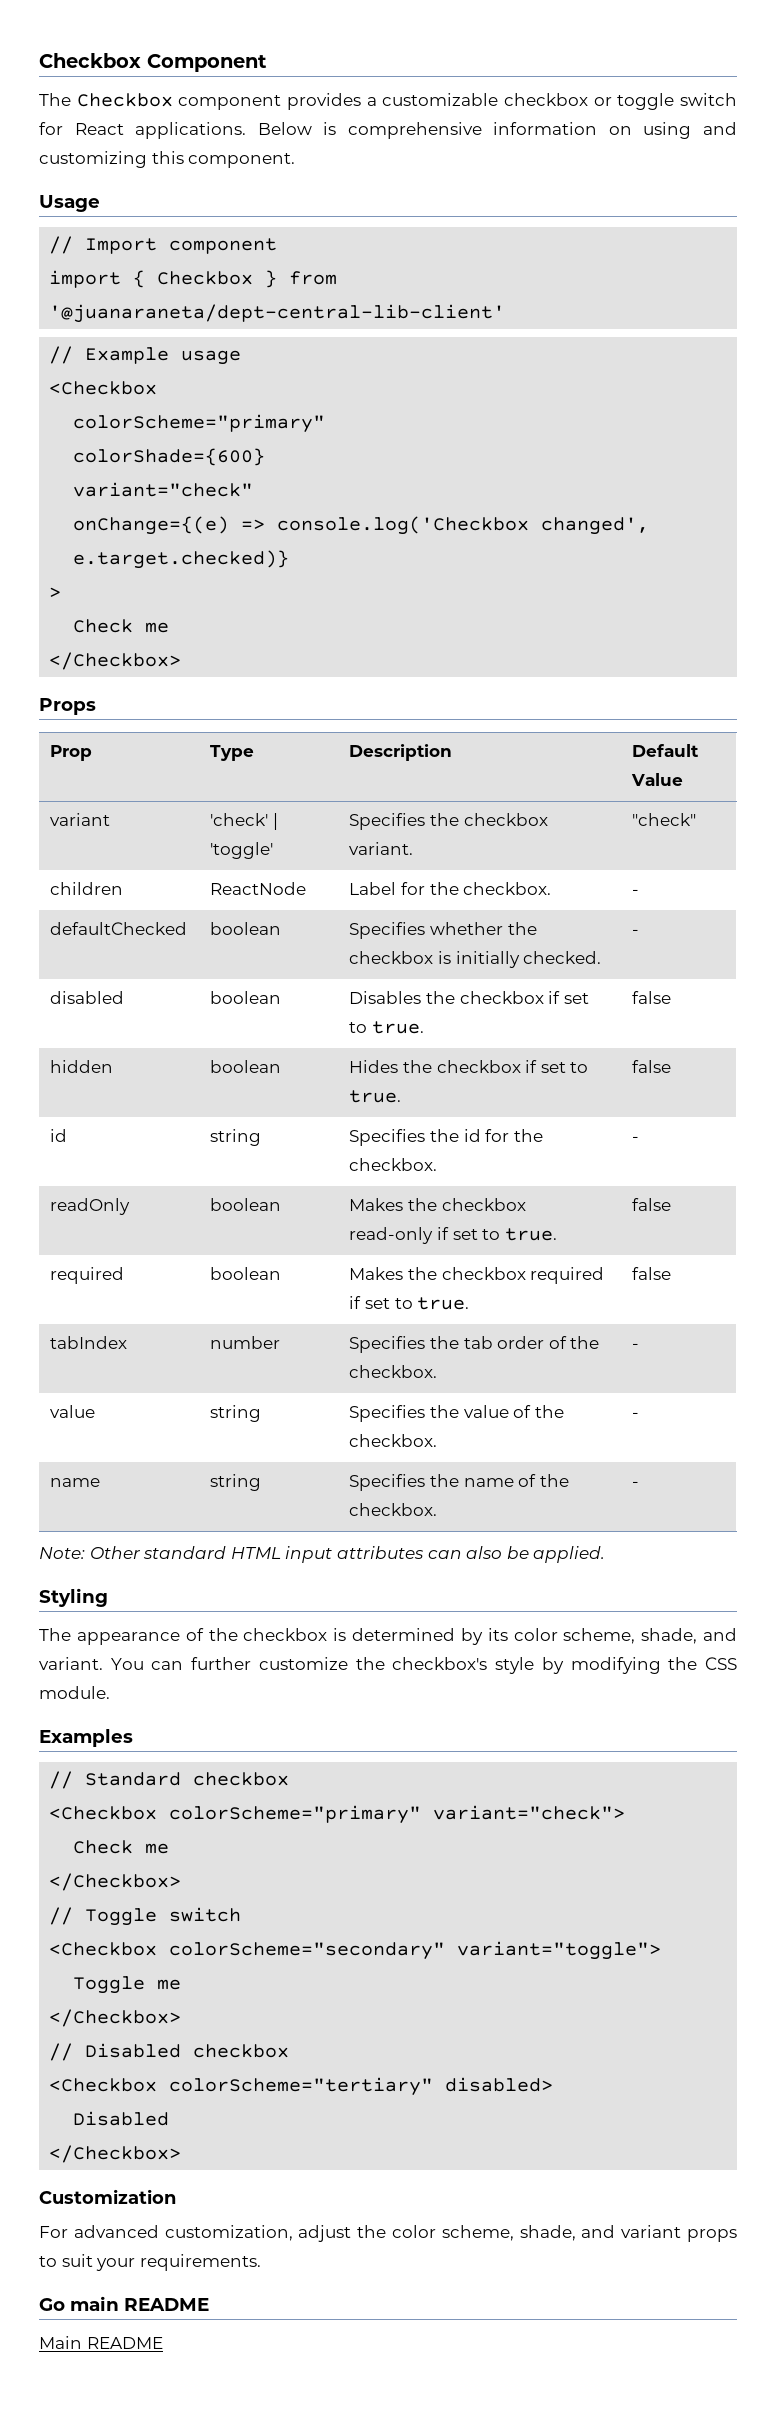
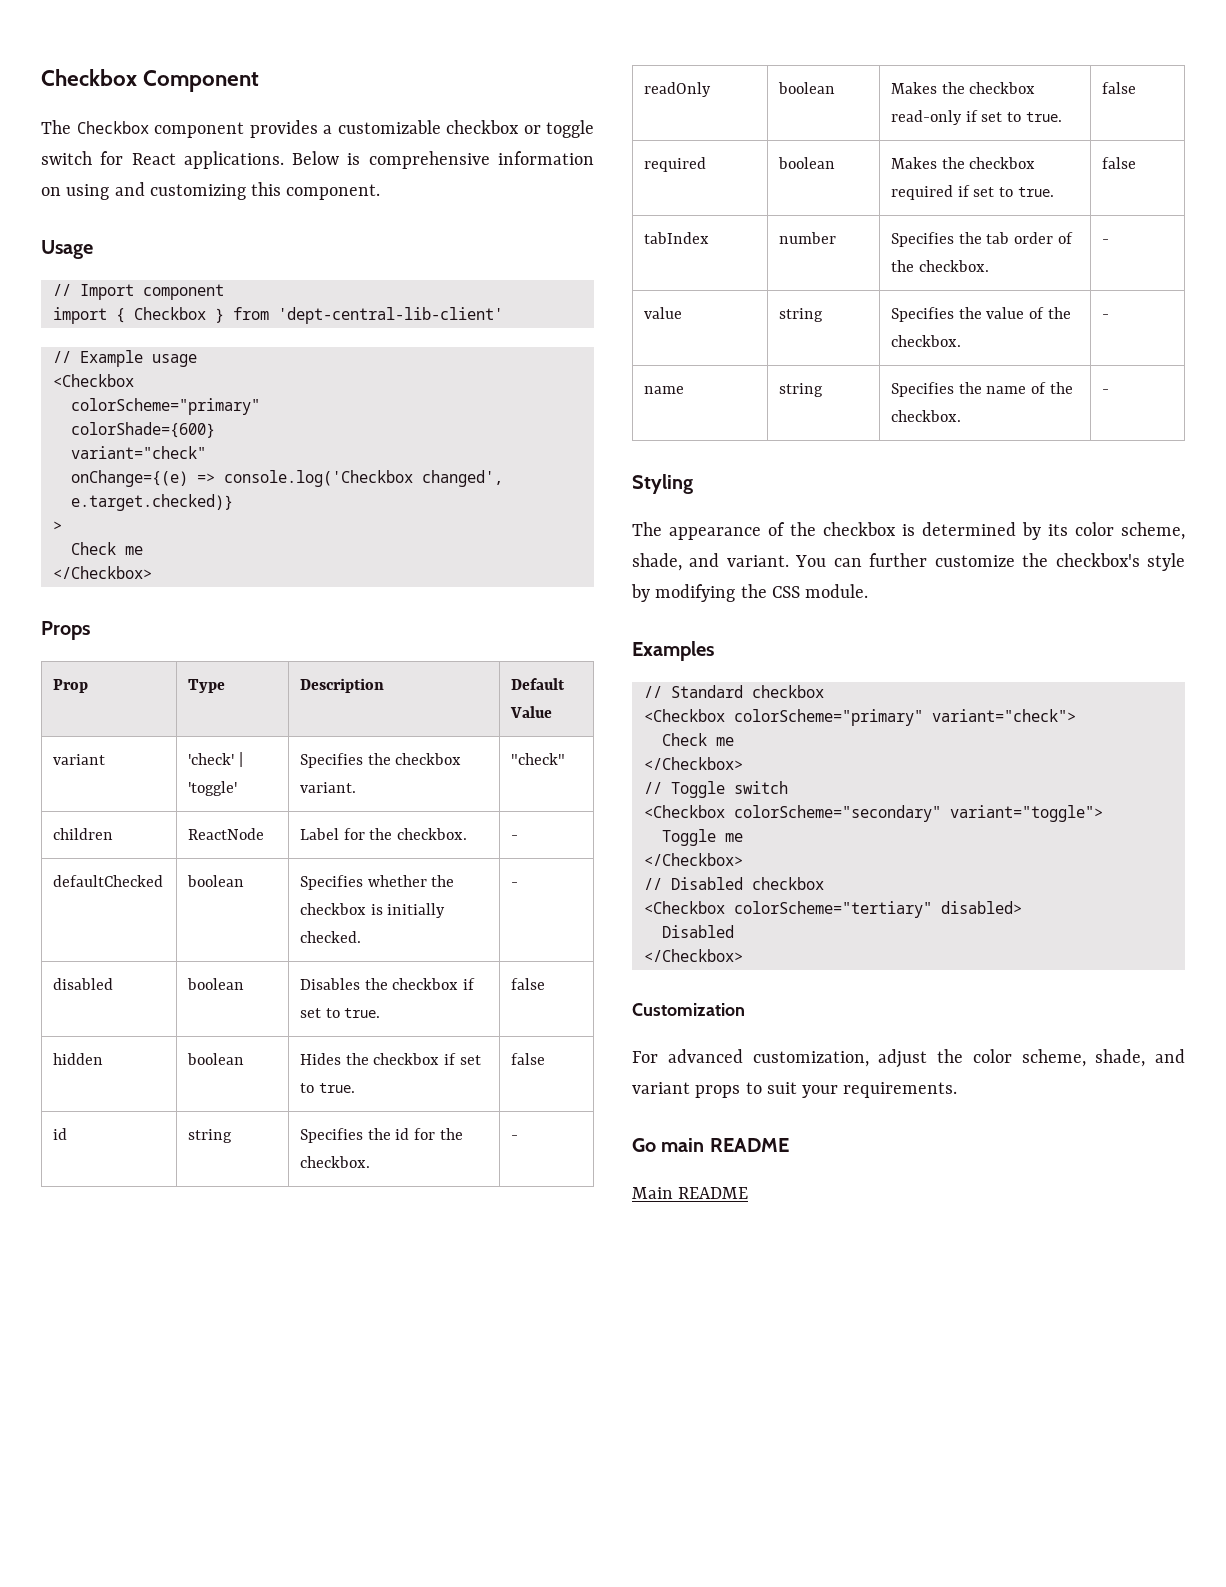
- import { Checkbox } from '@juanaraneta/dept-central-lib-client'
+ import { Checkbox } from 'dept-central-lib-client'
- Note: Other standard HTML input attributes can also be applied.

